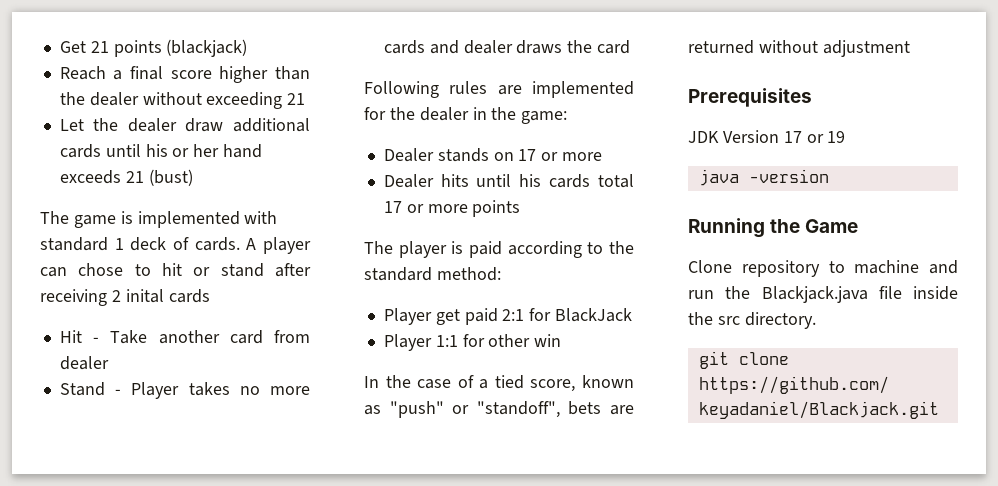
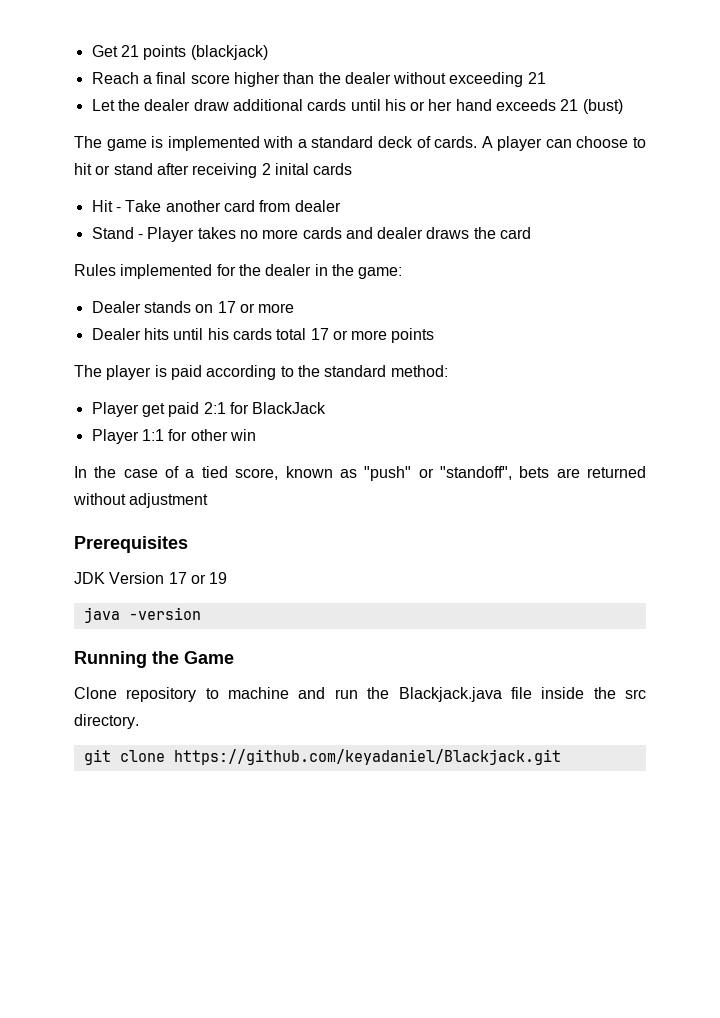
- The game is implemented with standard 1 deck of cards.
+ The game is implemented with a standard deck of cards.
- A player can chose to hit or stand after receiving 2 inital cards
+ A player can choose to hit or stand after receiving 2 inital cards
- Following rules are implemented for the dealer in the game:
+ Rules implemented for the dealer in the game:

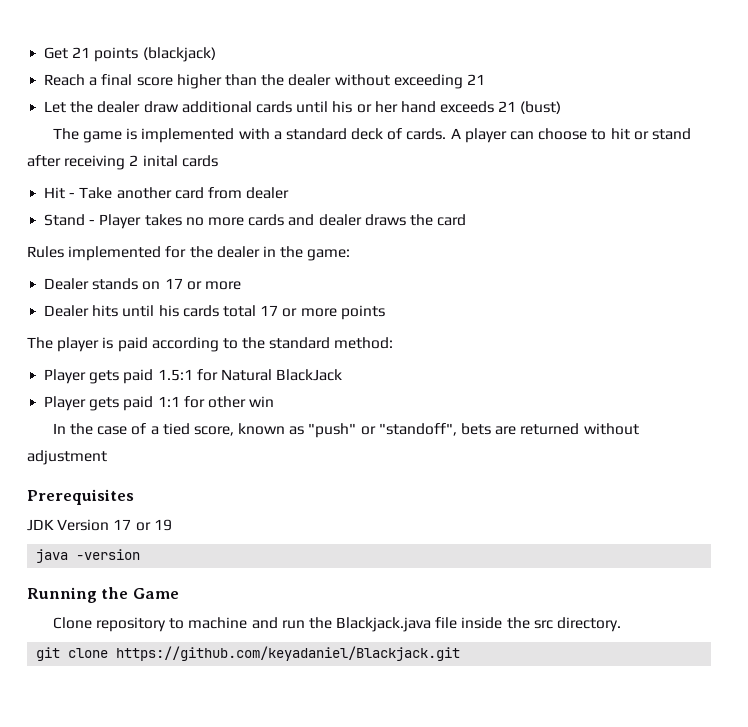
- Player get paid 2:1 for BlackJack
+ Player gets paid 1.5:1 for Natural BlackJack
- Player 1:1 for other win
+ Player gets paid 1:1 for other win

